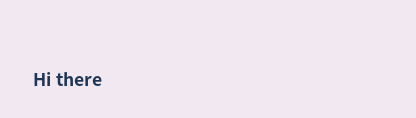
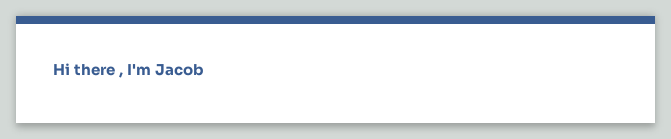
- Hi there
+ Hi there , I'm Jacob

